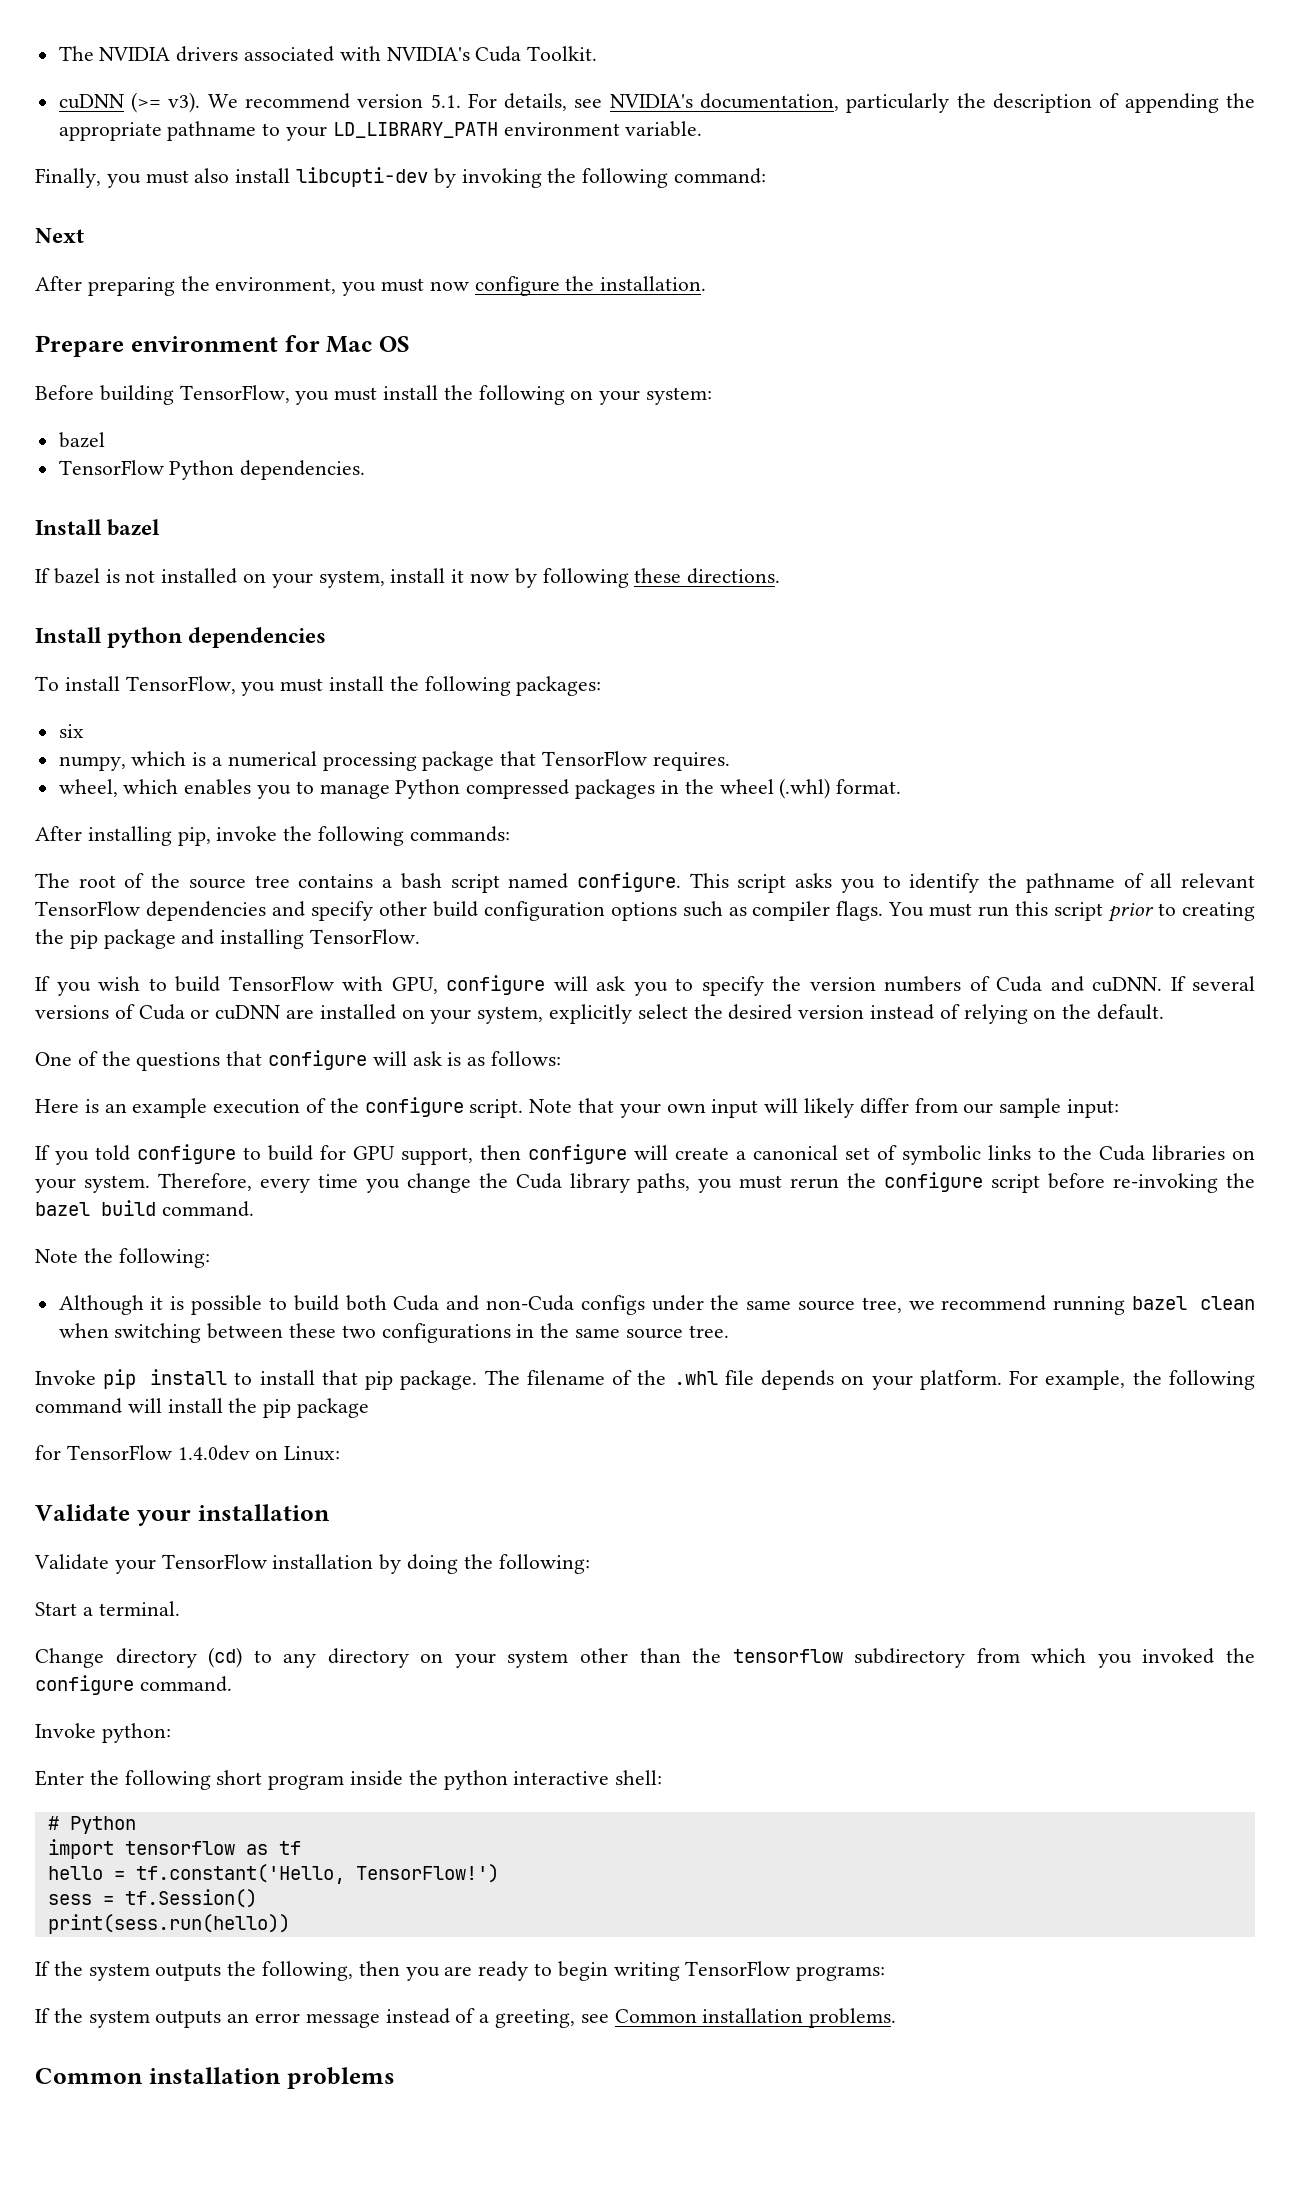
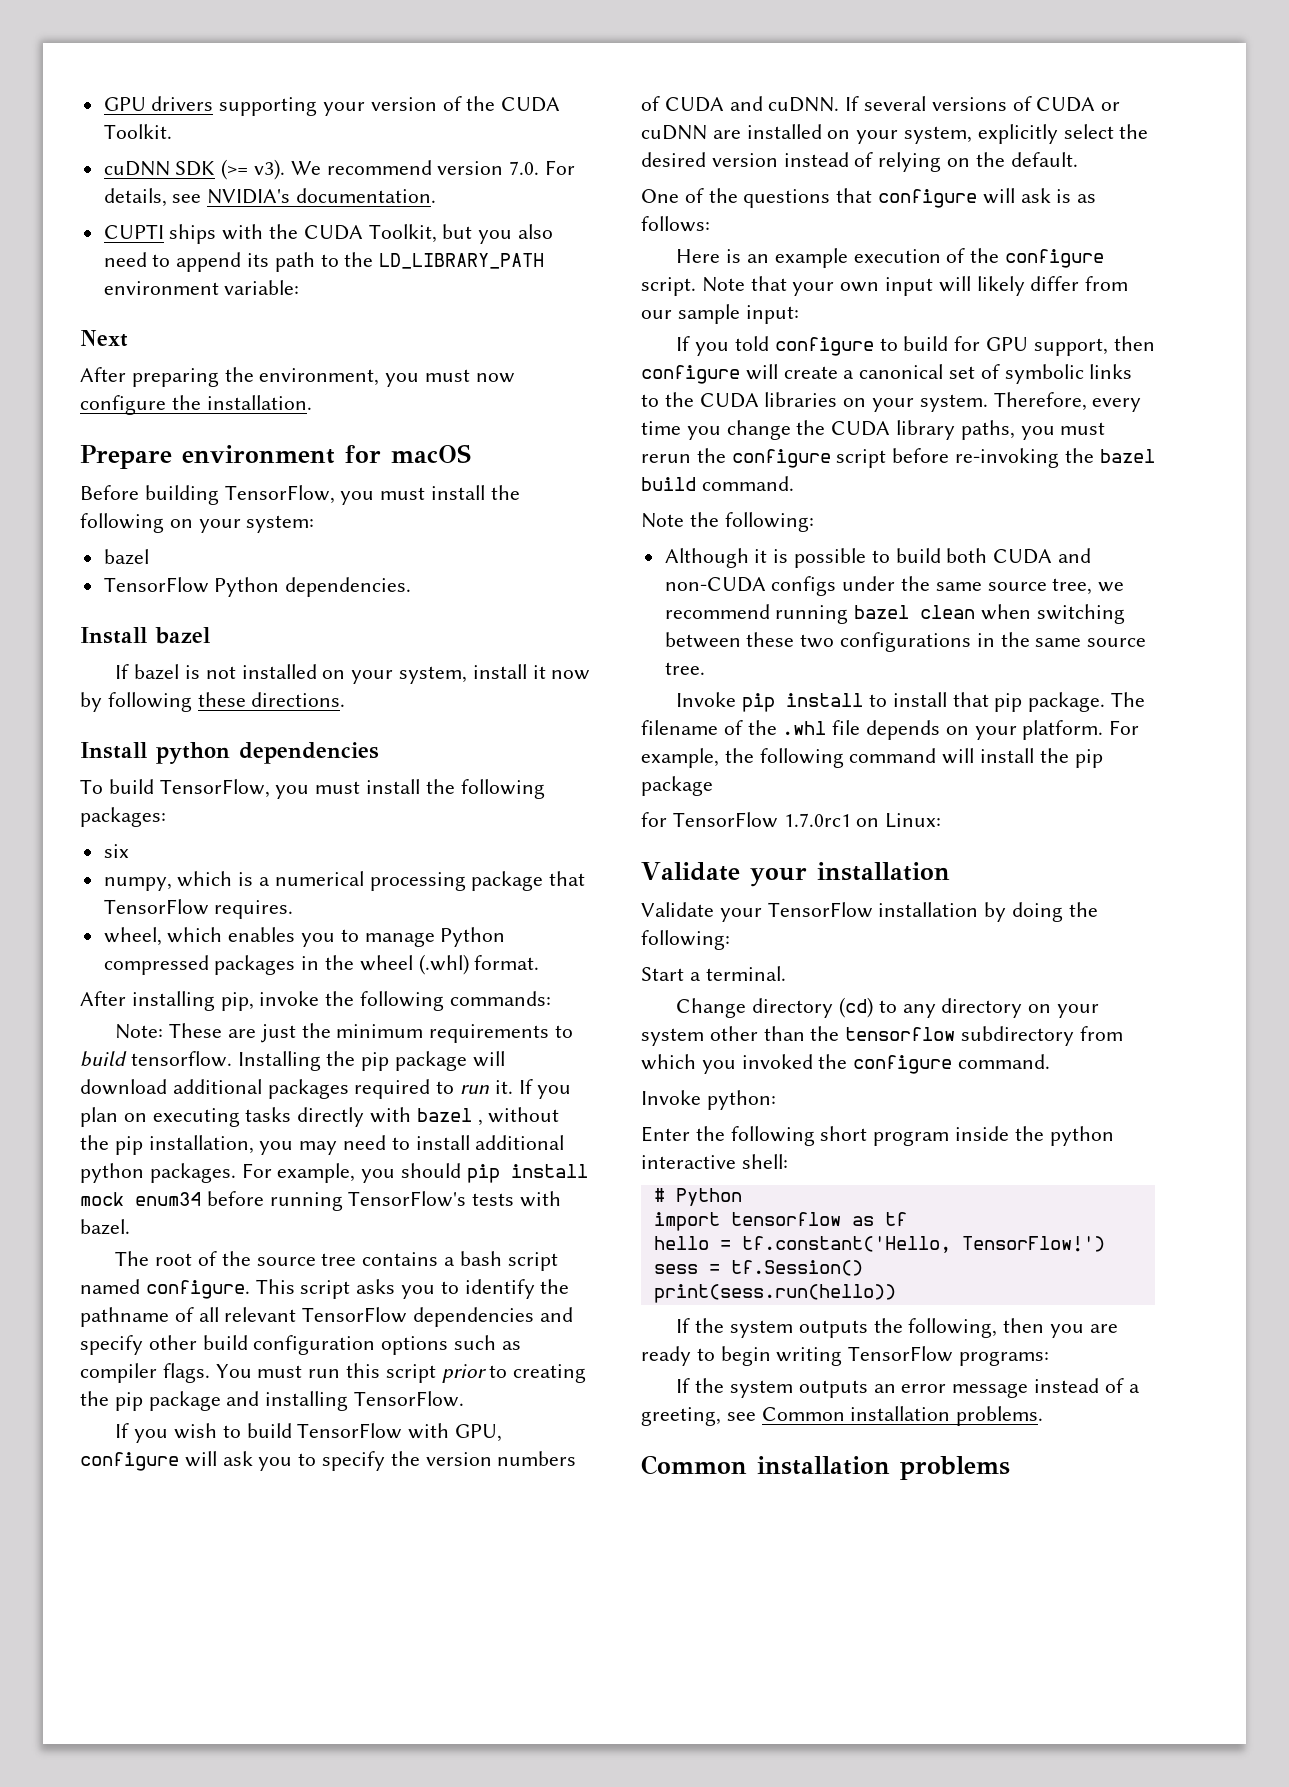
- The NVIDIA drivers associated with NVIDIA's Cuda Toolkit.
+ GPU drivers supporting your version of the CUDA Toolkit.
- cuDNN (>= v3).
+ cuDNN SDK (>= v3).
- We recommend version 5.1. For details, see NVIDIA's documentation, particularly the description of appending the appropriate pathname to your LD_LIBRARY_PATH environment variable.
- Finally, you must also install libcupti-dev by invoking the following command:
+ We recommend version 7.0. For details, see NVIDIA's documentation.
+ CUPTI ships with the CUDA Toolkit, but you also need to append its path to the LD_LIBRARY_PATH environment variable:
- Prepare environment for Mac OS
+ Prepare environment for macOS
- To install TensorFlow, you must install the following packages:
+ To build TensorFlow, you must install the following packages:
+ Note: These are just the minimum requirements to build tensorflow. Installing the pip package will download additional packages required to run it. If you plan on executing tasks directly with bazel , without the pip installation, you may need to install additional python packages. For example, you should pip install mock enum34 before running TensorFlow's tests with bazel.
- If you wish to build TensorFlow with GPU, configure will ask you to specify the version numbers of Cuda and cuDNN.
+ If you wish to build TensorFlow with GPU, configure will ask you to specify the version numbers of CUDA and cuDNN.
- If several versions of Cuda or cuDNN are installed on your system, explicitly select the desired version instead of relying on the default.
+ If several versions of CUDA or cuDNN are installed on your system, explicitly select the desired version instead of relying on the default.
- If you told configure to build for GPU support, then configure will create a canonical set of symbolic links to the Cuda libraries on your system.
+ If you told configure to build for GPU support, then configure will create a canonical set of symbolic links to the CUDA libraries on your system.
- Therefore, every time you change the Cuda library paths, you must rerun the configure script before re-invoking the bazel build command.
+ Therefore, every time you change the CUDA library paths, you must rerun the configure script before re-invoking the bazel build command.
- Although it is possible to build both Cuda and non-Cuda configs under the same source tree, we recommend running bazel clean when switching between these two configurations in the same source tree.
+ Although it is possible to build both CUDA and non-CUDA configs under the same source tree, we recommend running bazel clean when switching between these two configurations in the same source tree.
- for TensorFlow 1.4.0dev on Linux:
+ for TensorFlow 1.7.0rc1 on Linux:

